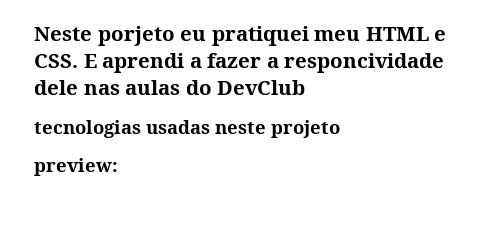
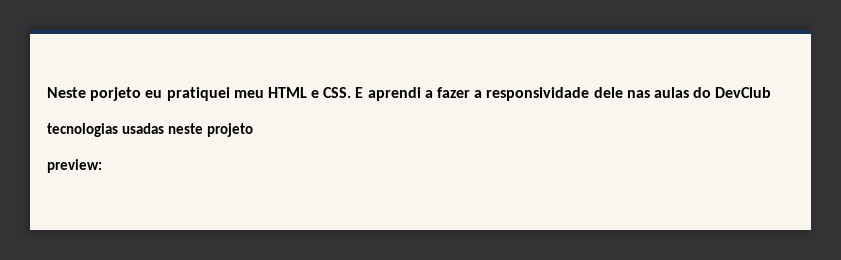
- Neste porjeto eu pratiquei meu HTML e CSS. E aprendi a fazer a responcividade dele nas aulas do DevClub
+ Neste porjeto eu pratiquei meu HTML e CSS. E aprendi a fazer a responsividade dele nas aulas do DevClub

